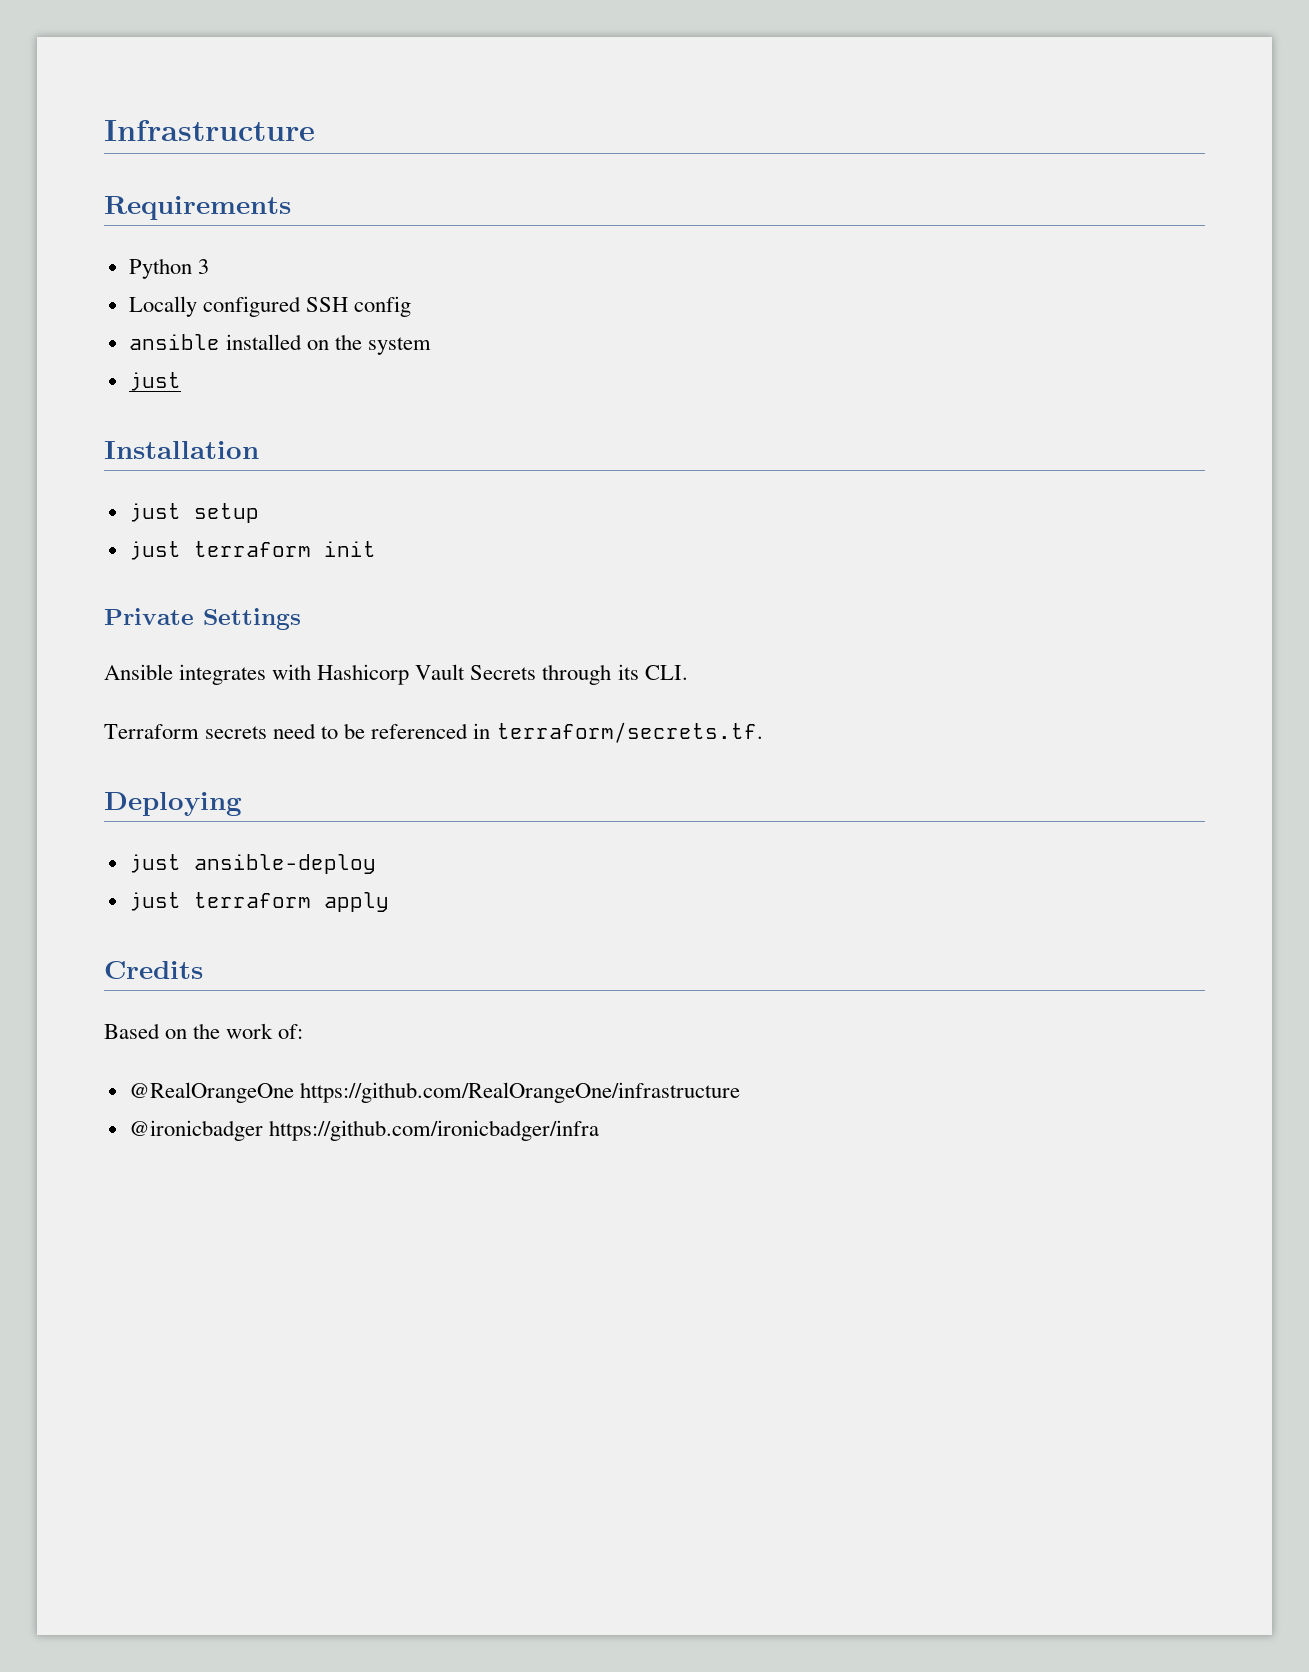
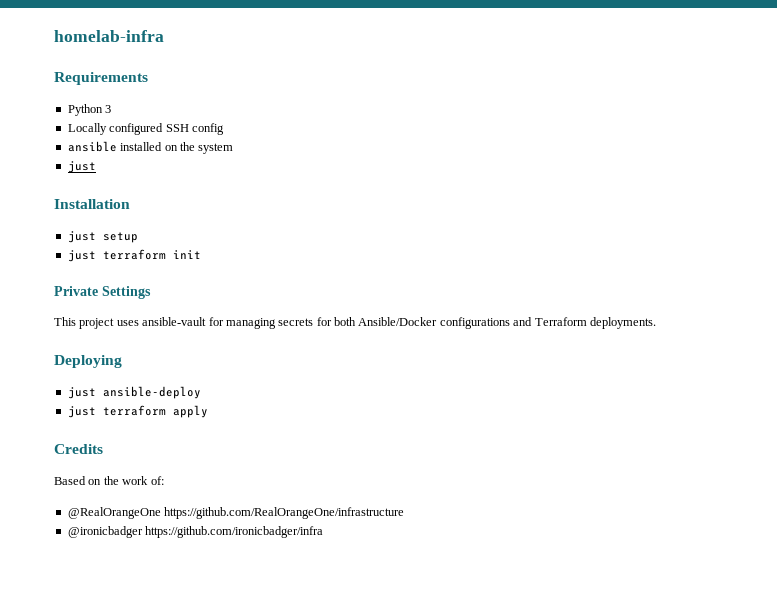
- Infrastructure
+ homelab-infra
- Ansible integrates with Hashicorp Vault Secrets through its CLI.
- Terraform secrets need to be referenced in terraform/secrets.tf.
+ This project uses ansible-vault for managing secrets for both Ansible/Docker configurations and Terraform deployments.

